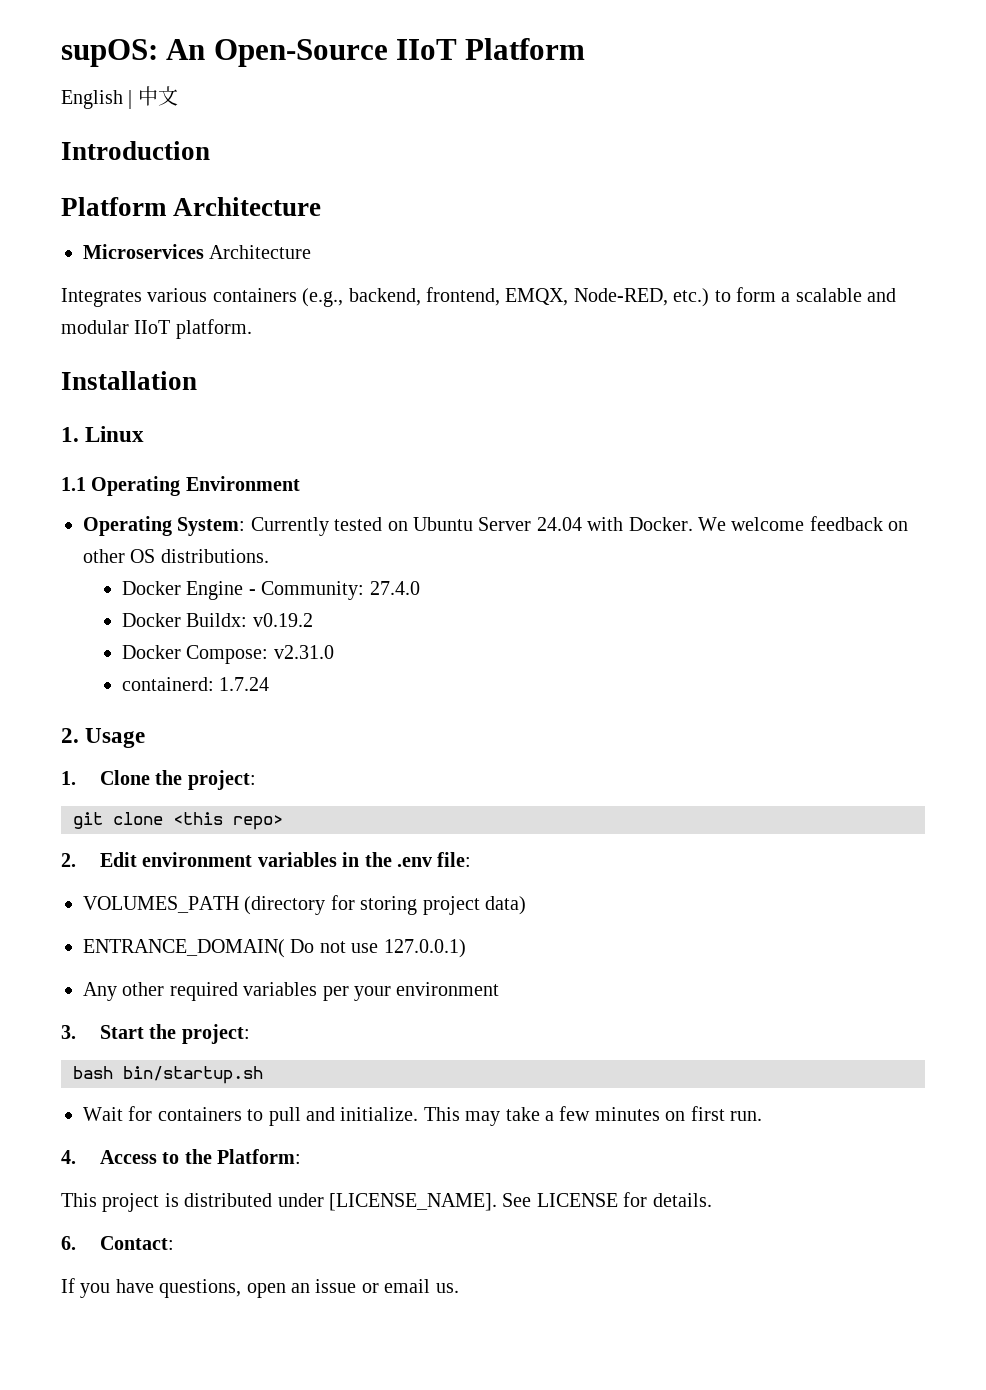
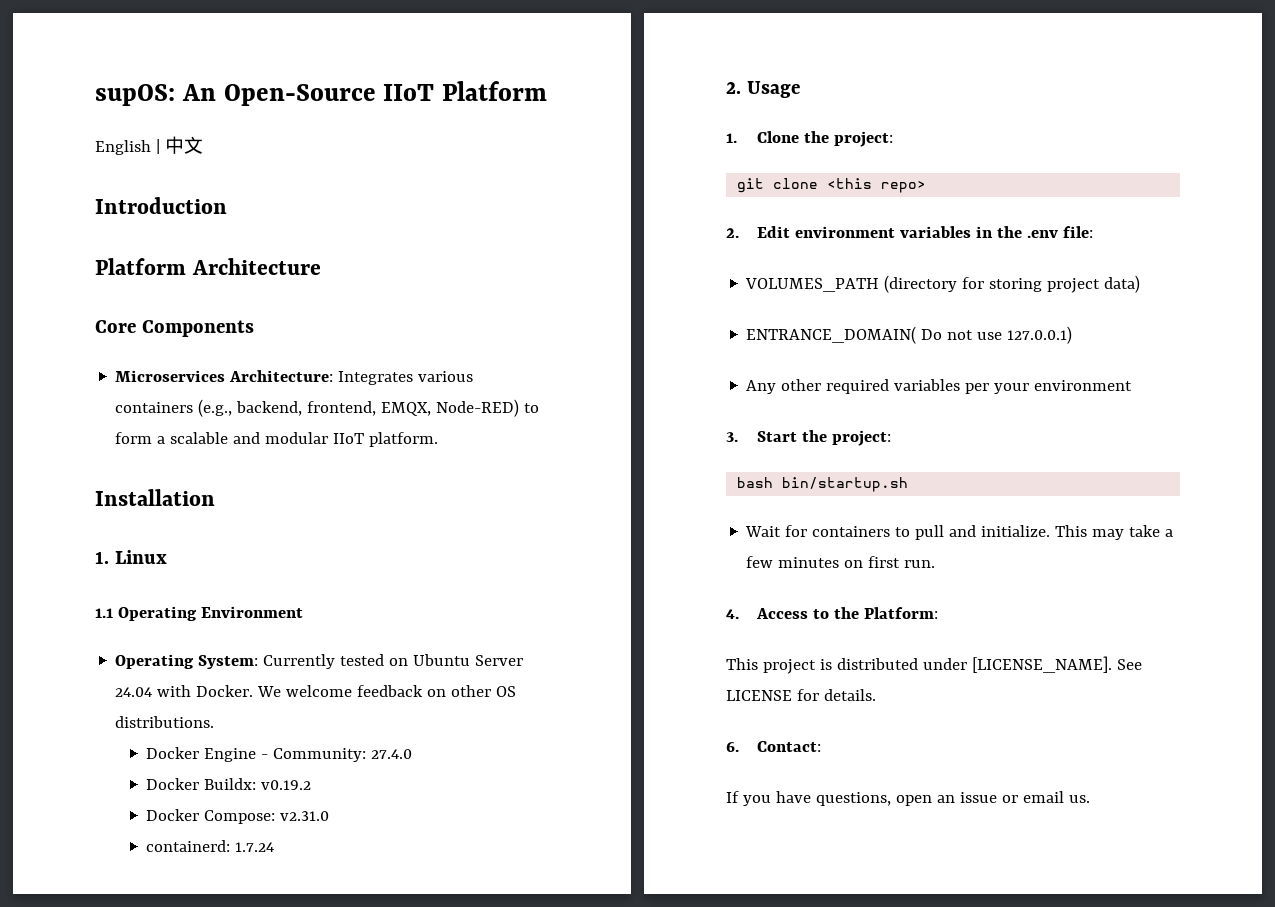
+ Core Components
- Microservices Architecture
- Integrates various containers (e.g., backend, frontend, EMQX, Node-RED, etc.) to form a scalable and modular IIoT platform.
+ Microservices Architecture: Integrates various containers (e.g., backend, frontend, EMQX, Node-RED) to form a scalable and modular IIoT platform.

